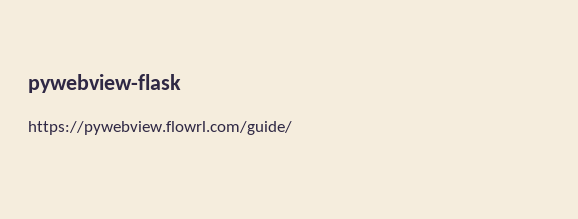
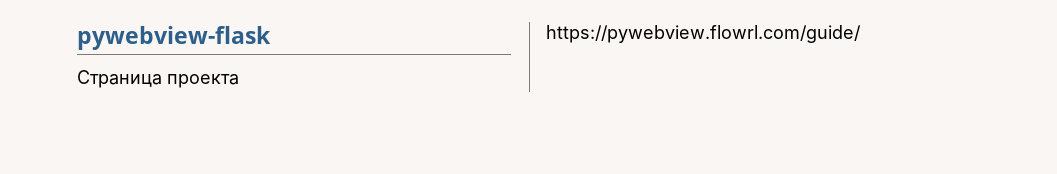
- https://pywebview.flowrl.com/guide/
+ Страница проекта https://pywebview.flowrl.com/guide/

